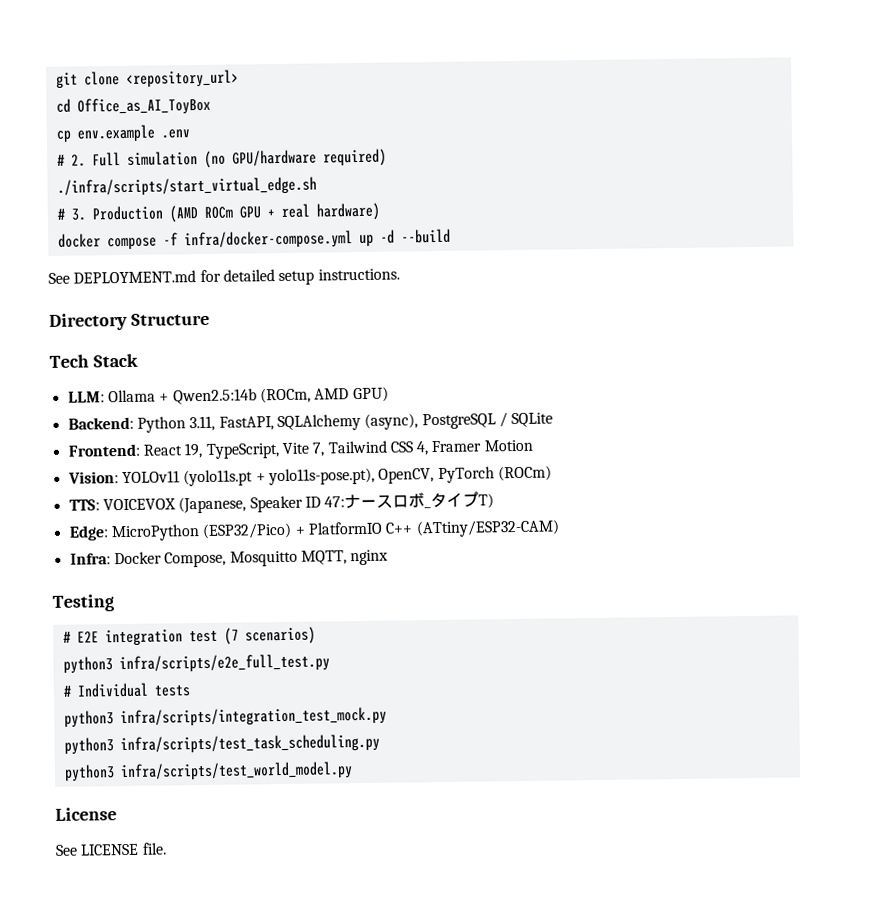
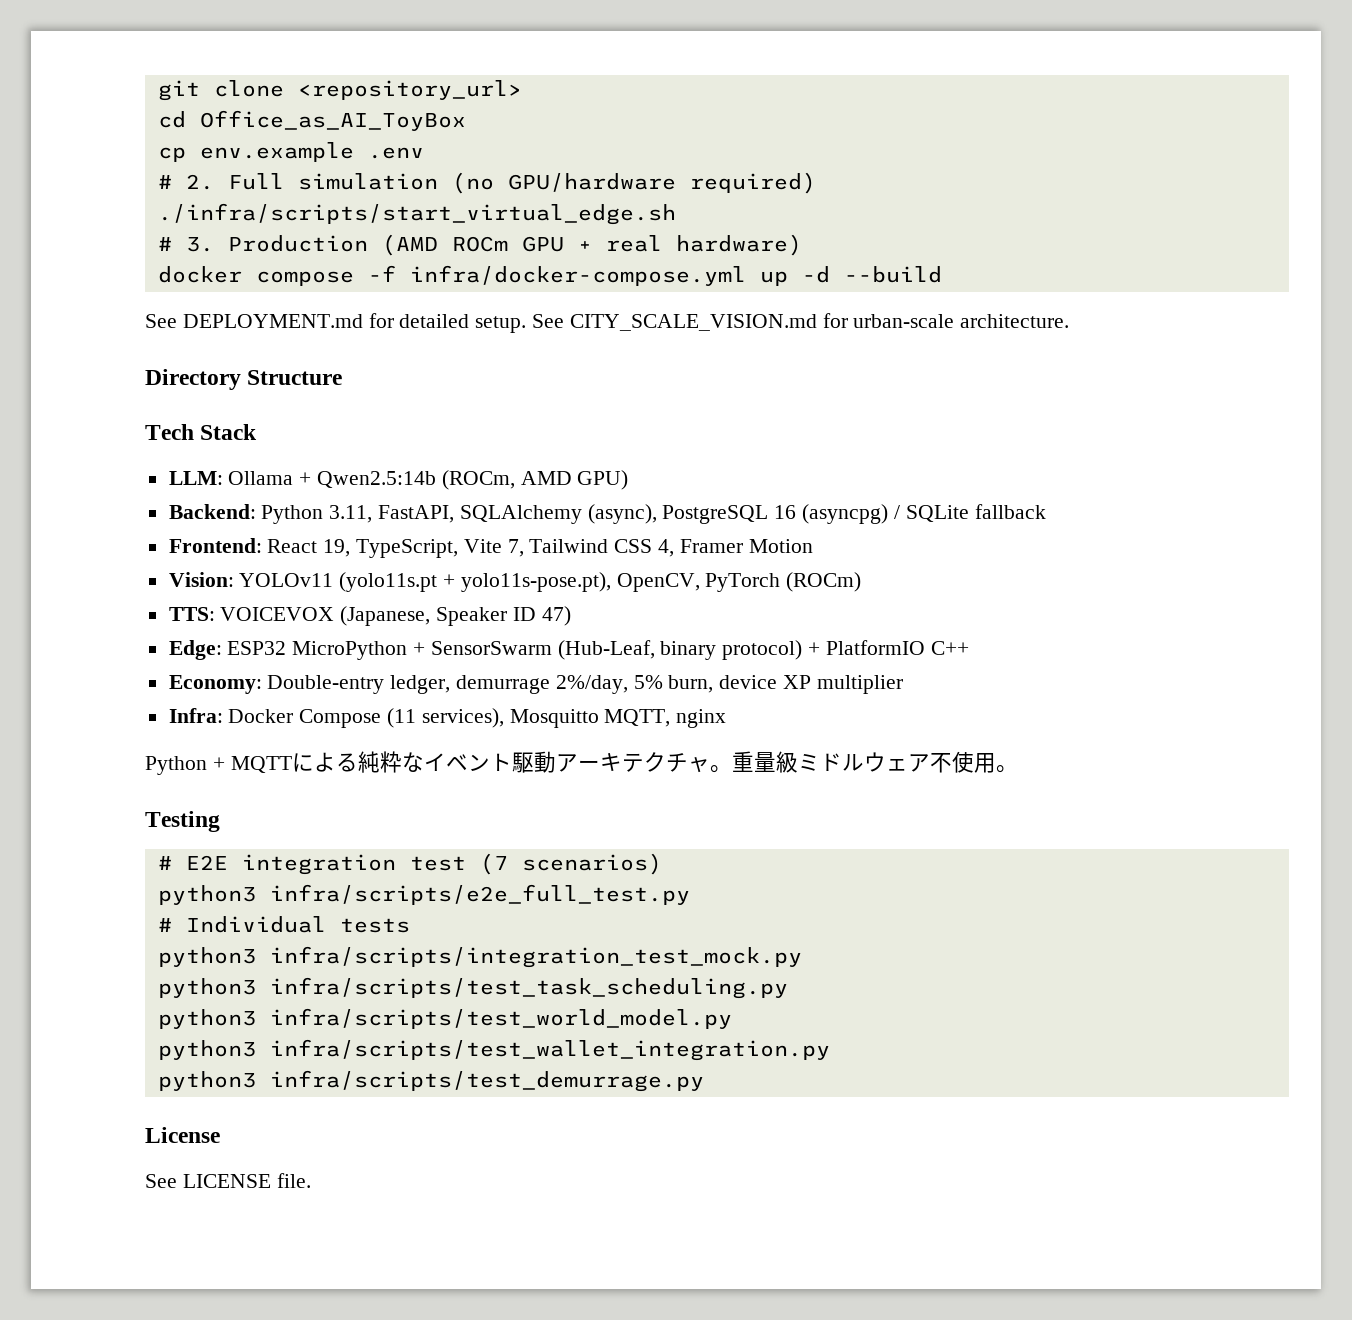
- See DEPLOYMENT.md for detailed setup instructions.
+ See DEPLOYMENT.md for detailed setup. See CITY_SCALE_VISION.md for urban-scale architecture.
- Backend: Python 3.11, FastAPI, SQLAlchemy (async), PostgreSQL / SQLite
+ Backend: Python 3.11, FastAPI, SQLAlchemy (async), PostgreSQL 16 (asyncpg) / SQLite fallback
- TTS: VOICEVOX (Japanese, Speaker ID 47:ナースロボ_タイプT)
- Edge: MicroPython (ESP32/Pico) + PlatformIO C++ (ATtiny/ESP32-CAM)
+ TTS: VOICEVOX (Japanese, Speaker ID 47)
+ Edge: ESP32 MicroPython + SensorSwarm (Hub-Leaf, binary protocol) + PlatformIO C++
+ Economy: Double-entry ledger, demurrage 2%/day, 5% burn, device XP multiplier
- Infra: Docker Compose, Mosquitto MQTT, nginx
+ Infra: Docker Compose (11 services), Mosquitto MQTT, nginx
+ Python + MQTTによる純粋なイベント駆動アーキテクチャ。重量級ミドルウェア不使用。
+ python3 infra/scripts/test_wallet_integration.py
+ python3 infra/scripts/test_demurrage.py

